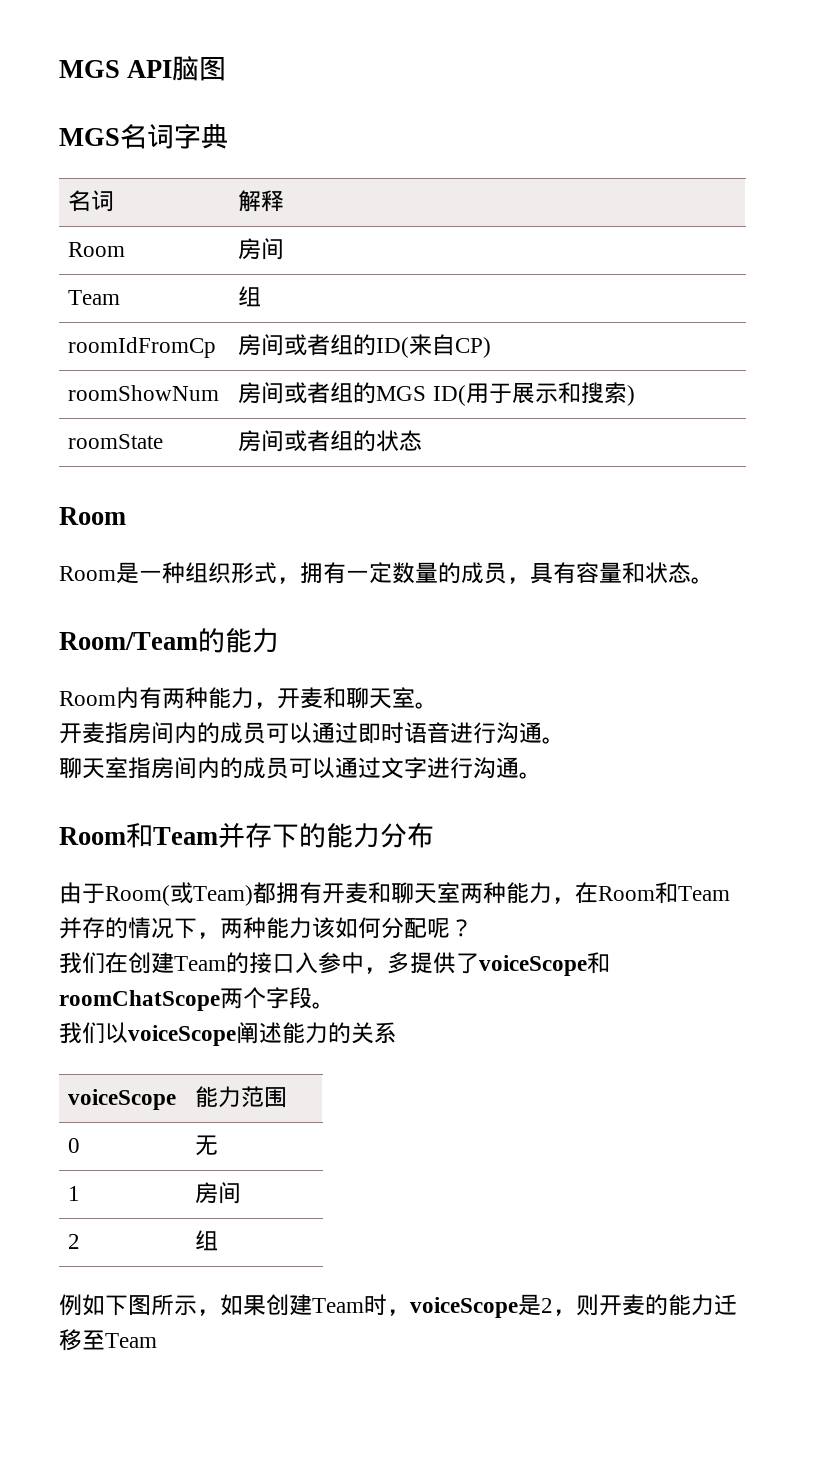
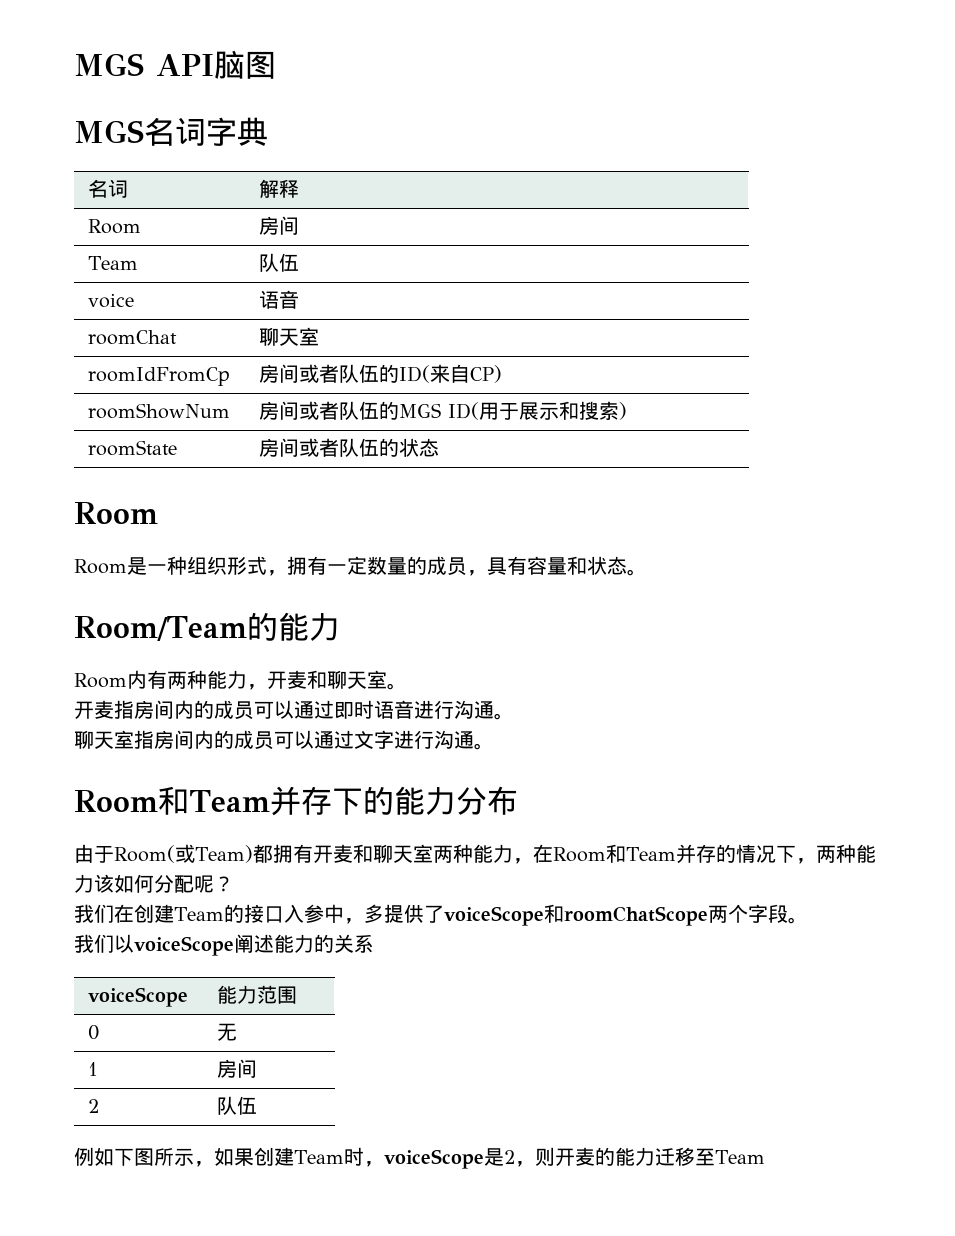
- Team | 组
+ Team | 队伍
+ voice | 语音
+ roomChat | 聊天室
- roomIdFromCp | 房间或者组的ID(来自CP)
+ roomIdFromCp | 房间或者队伍的ID(来自CP)
- roomShowNum | 房间或者组的MGS ID(用于展示和搜索)
+ roomShowNum | 房间或者队伍的MGS ID(用于展示和搜索)
- roomState | 房间或者组的状态
+ roomState | 房间或者队伍的状态
- 2 | 组
+ 2 | 队伍

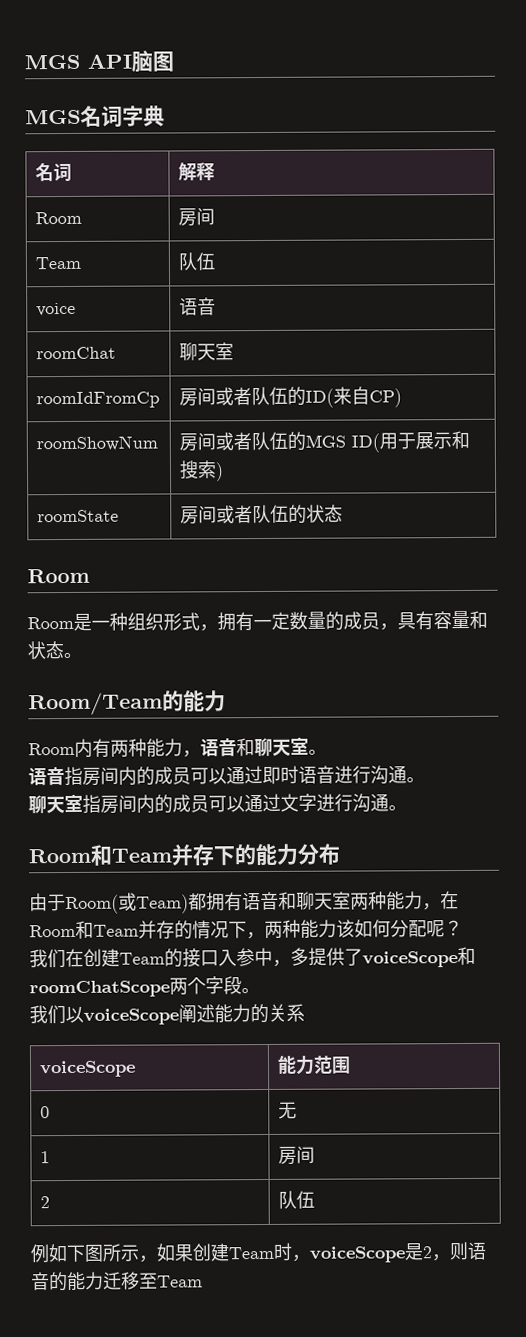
- Room内有两种能力，开麦和聊天室。
+ Room内有两种能力，语音和聊天室。
- 开麦指房间内的成员可以通过即时语音进行沟通。
+ 语音指房间内的成员可以通过即时语音进行沟通。
- 由于Room(或Team)都拥有开麦和聊天室两种能力，在Room和Team并存的情况下，两种能力该如何分配呢？
+ 由于Room(或Team)都拥有语音和聊天室两种能力，在Room和Team并存的情况下，两种能力该如何分配呢？
- 例如下图所示，如果创建Team时，voiceScope是2，则开麦的能力迁移至Team
+ 例如下图所示，如果创建Team时，voiceScope是2，则语音的能力迁移至Team

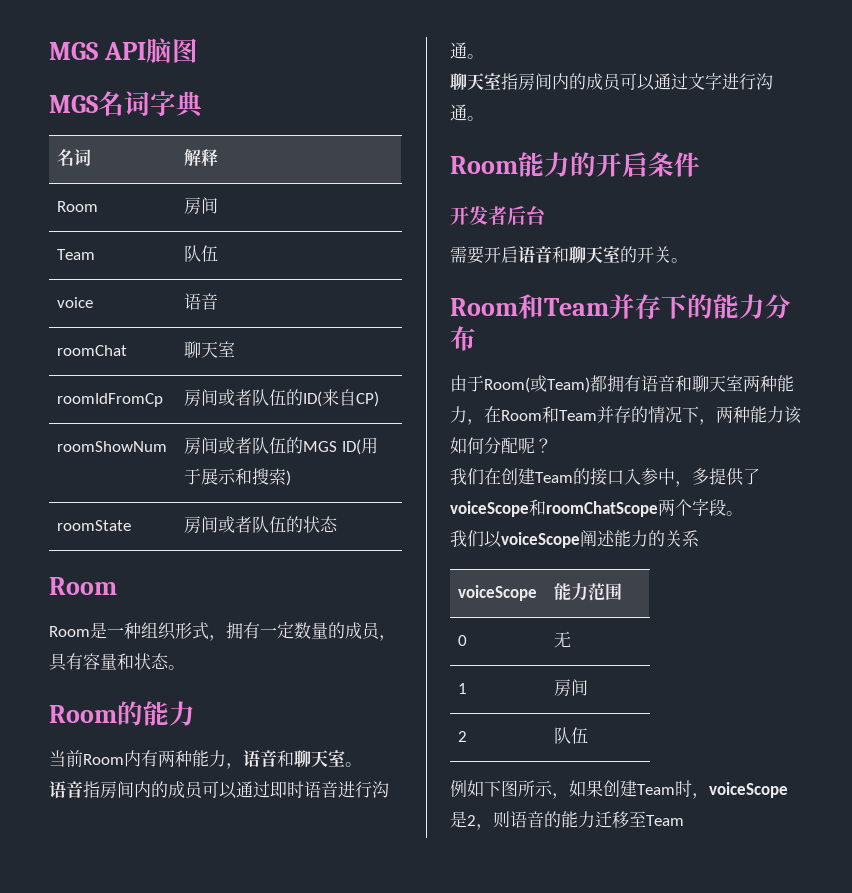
- Room/Team的能力
+ Room的能力
- Room内有两种能力，语音和聊天室。
+ 当前Room内有两种能力，语音和聊天室。
+ Room能力的开启条件
+ 开发者后台
+ 需要开启语音和聊天室的开关。

